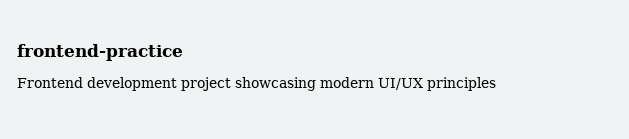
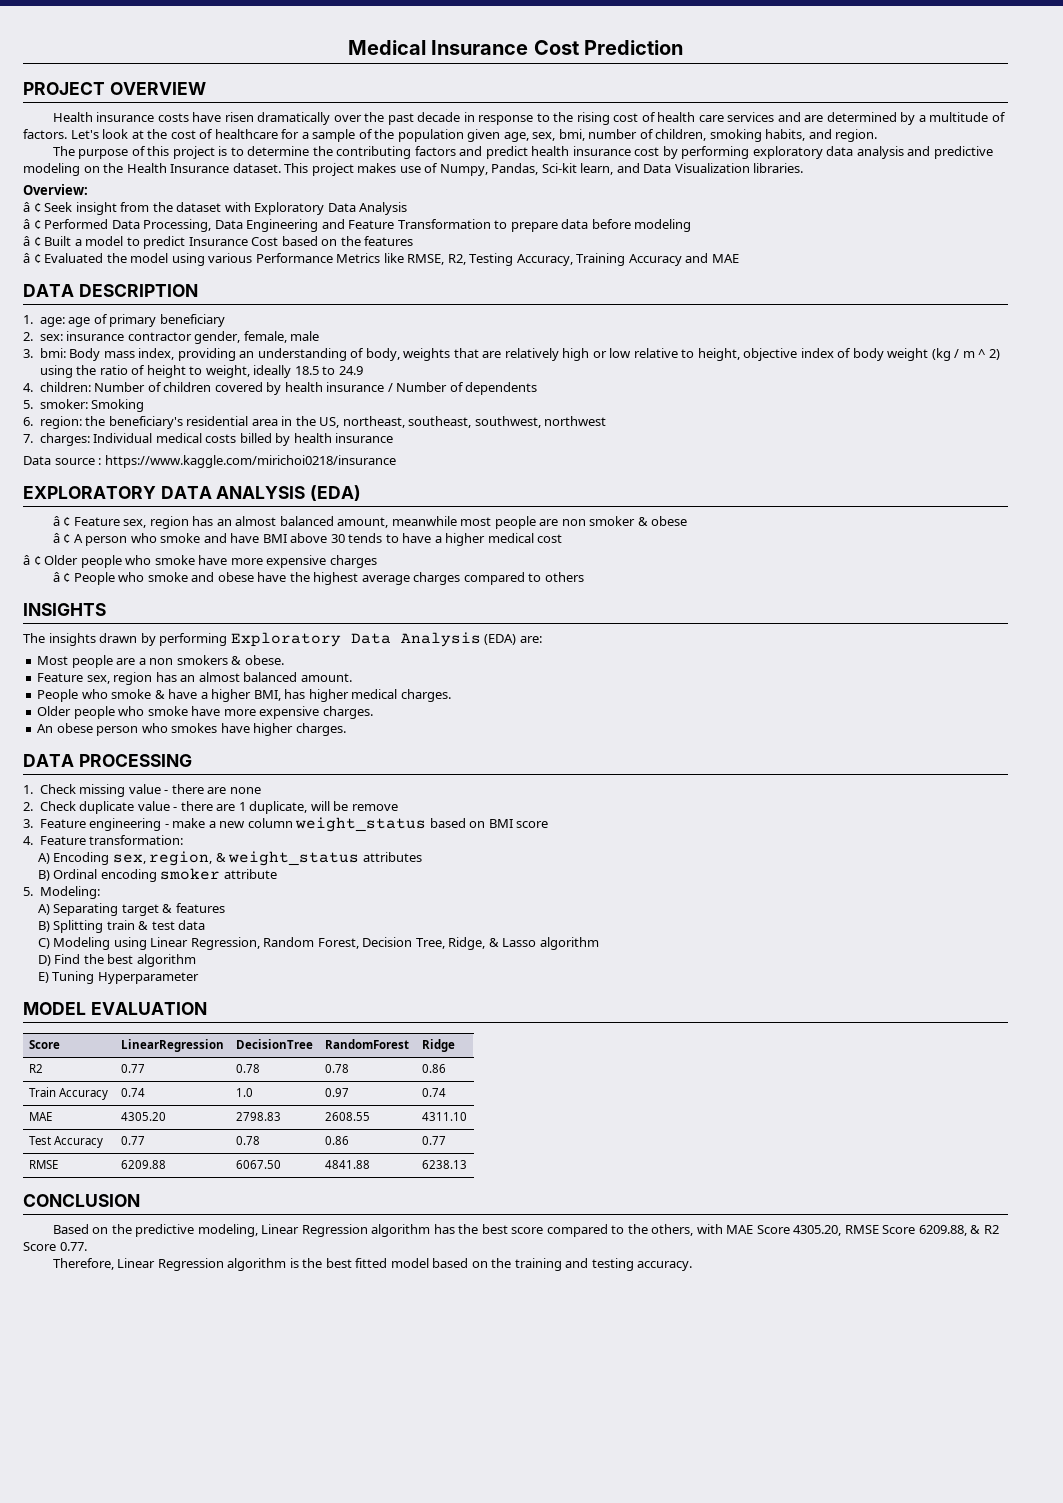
- frontend-practice
- Frontend development project showcasing modern UI/UX principles
+ Medical Insurance Cost Prediction
+ PROJECT OVERVIEW
+ Health insurance costs have risen dramatically over the past decade in response to the rising cost of health care services and are determined by a multitude of factors. Let's look at the cost of healthcare for a sample of the population given age, sex, bmi, number of children, smoking habits, and region.
+ The purpose of this project is to determine the contributing factors and predict health insurance cost by performing exploratory data analysis and predictive modeling on the Health Insurance dataset. This project makes use of Numpy, Pandas, Sci-kit learn, and Data Visualization libraries.
+ Overview:
+ â ¢ Seek insight from the dataset with Exploratory Data Analysis
+ â ¢ Performed Data Processing, Data Engineering and Feature Transformation to prepare data before modeling
+ â ¢ Built a model to predict Insurance Cost based on the features
+ â ¢ Evaluated the model using various Performance Metrics like RMSE, R2, Testing Accuracy, Training Accuracy and MAE
+ DATA DESCRIPTION
+ 1. age: age of primary beneficiary
+ 2. sex: insurance contractor gender, female, male
+ 3. bmi: Body mass index, providing an understanding of body, weights that are relatively high or low relative to height, objective index of body weight (kg / m ^ 2) using the ratio of height to weight, ideally 18.5 to 24.9
+ 4. children: Number of children covered by health insurance / Number of dependents
+ 5. smoker: Smoking
+ 6. region: the beneficiary's residential area in the US, northeast, southeast, southwest, northwest
+ 7. charges: Individual medical costs billed by health insurance
+ Data source : https://www.kaggle.com/mirichoi0218/insurance
+ EXPLORATORY DATA ANALYSIS (EDA)
+ â ¢ Feature sex, region has an almost balanced amount, meanwhile most people are non smoker & obese
+ â ¢ A person who smoke and have BMI above 30 tends to have a higher medical cost
+ â ¢ Older people who smoke have more expensive charges
+ â ¢ People who smoke and obese have the highest average charges compared to others
+ INSIGHTS
+ The insights drawn by performing Exploratory Data Analysis (EDA) are:
+ Most people are a non smokers & obese.
+ Feature sex, region has an almost balanced amount.
+ People who smoke & have a higher BMI, has higher medical charges.
+ Older people who smoke have more expensive charges.
+ An obese person who smokes have higher charges.
+ DATA PROCESSING
+ 1. Check missing value - there are none
+ 2. Check duplicate value - there are 1 duplicate, will be remove
+ 3. Feature engineering - make a new column weight_status based on BMI score
+ 4. Feature transformation:
+ A) Encoding sex, region, & weight_status attributes
+ B) Ordinal encoding smoker attribute
+ 5. Modeling:
+ A) Separating target & features
+ B) Splitting train & test data
+ C) Modeling using Linear Regression, Random Forest, Decision Tree, Ridge, & Lasso algorithm
+ D) Find the best algorithm
+ E) Tuning Hyperparameter
+ MODEL EVALUATION
+ Score | LinearRegression | DecisionTree | RandomForest | Ridge
+ R2 | 0.77 | 0.78 | 0.78 | 0.86
+ Train Accuracy | 0.74 | 1.0 | 0.97 | 0.74
+ MAE | 4305.20 | 2798.83 | 2608.55 | 4311.10
+ Test Accuracy | 0.77 | 0.78 | 0.86 | 0.77
+ RMSE | 6209.88 | 6067.50 | 4841.88 | 6238.13
+ CONCLUSION
+ Based on the predictive modeling, Linear Regression algorithm has the best score compared to the others, with MAE Score 4305.20, RMSE Score 6209.88, & R2 Score 0.77.
+ Therefore, Linear Regression algorithm is the best fitted model based on the training and testing accuracy.

